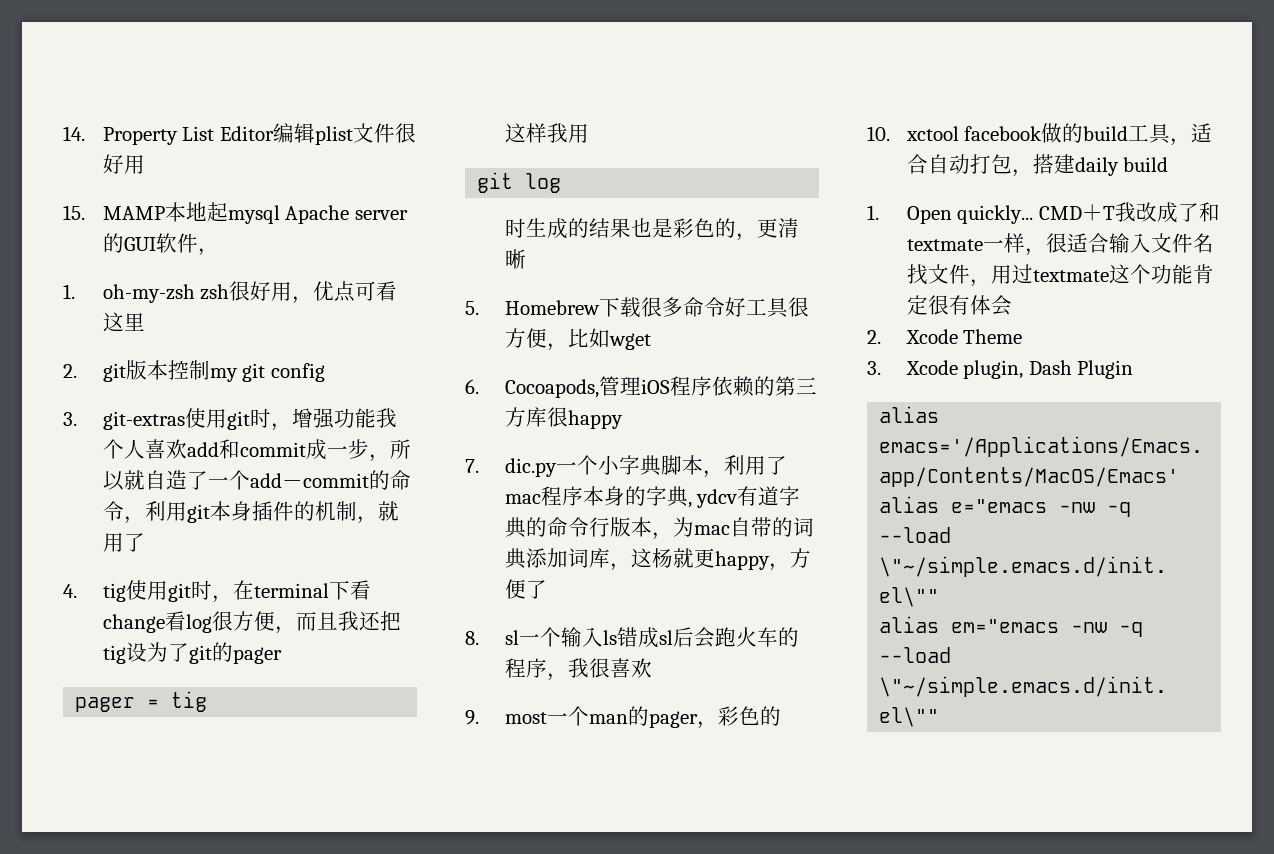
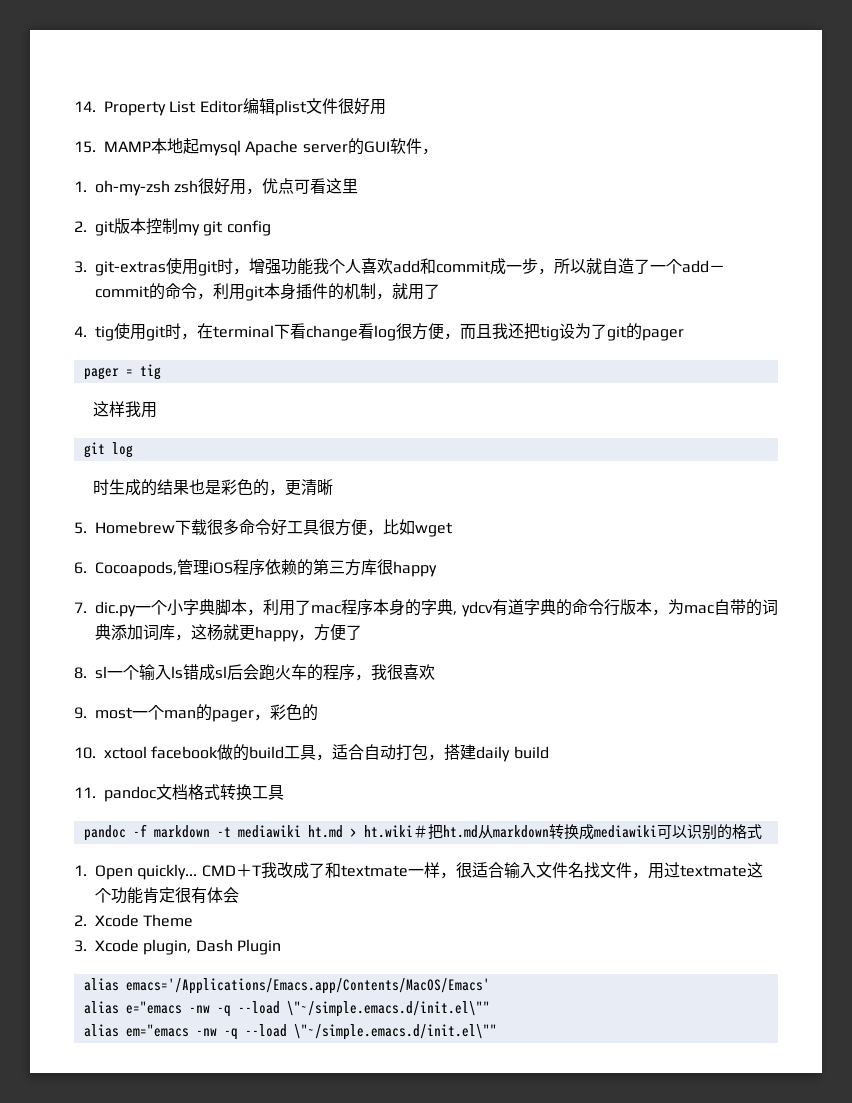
+ 11. pandoc文档格式转换工具
+ pandoc -f markdown -t mediawiki ht.md > ht.wiki＃把ht.md从markdown转换成mediawiki可以识别的格式

